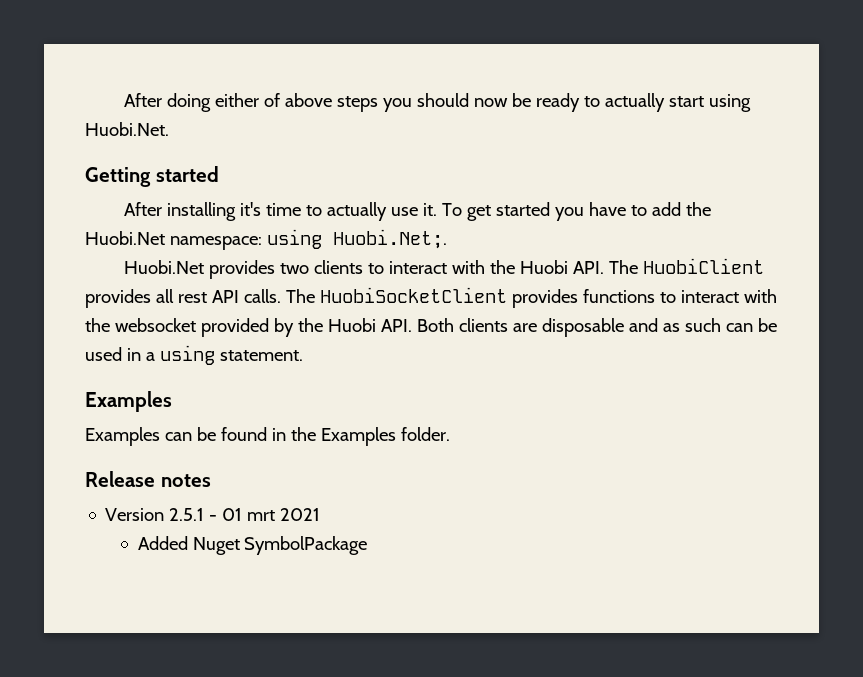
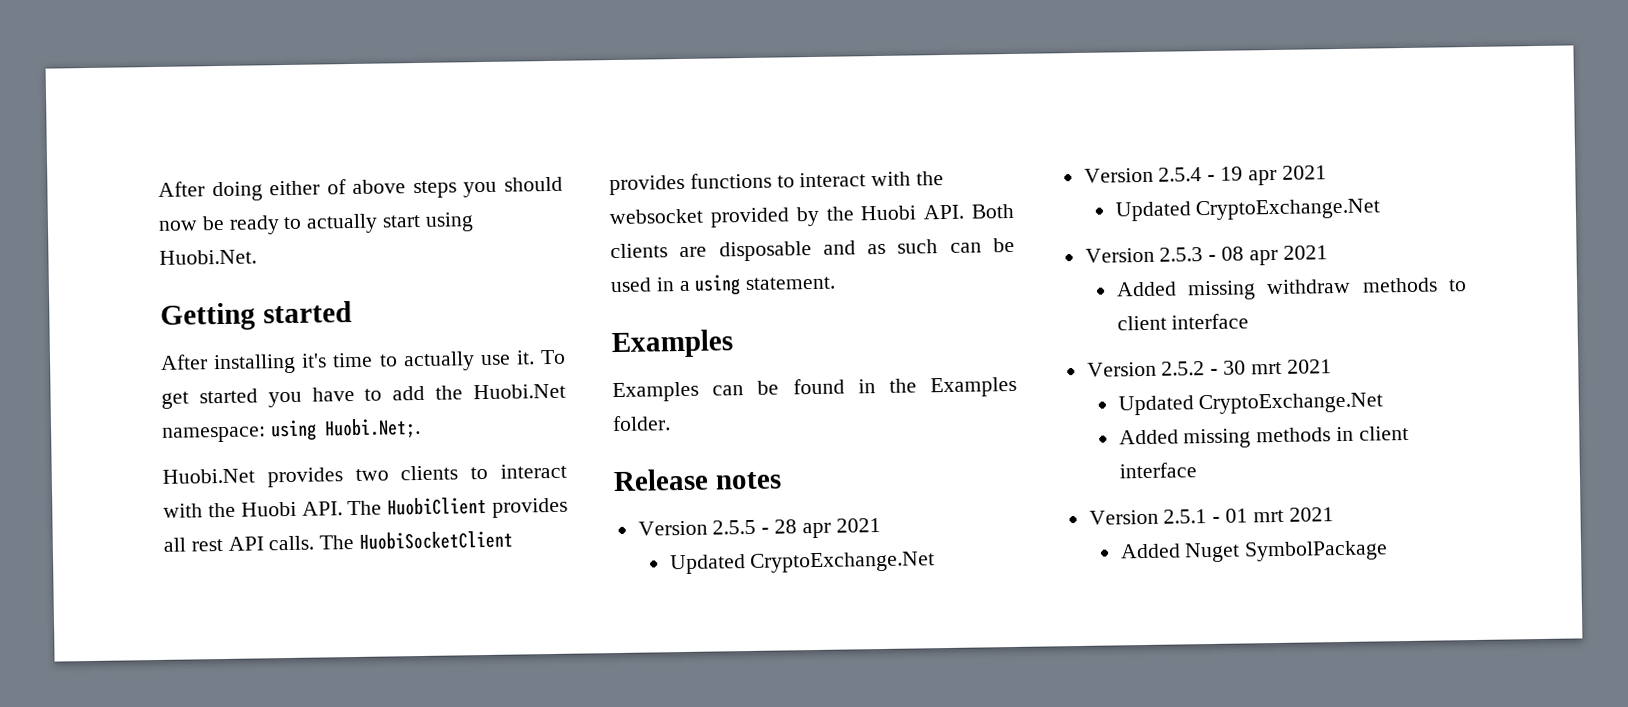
+ Version 2.5.5 - 28 apr 2021
+ Updated CryptoExchange.Net
+ Version 2.5.4 - 19 apr 2021
+ Updated CryptoExchange.Net
+ Version 2.5.3 - 08 apr 2021
+ Added missing withdraw methods to client interface
+ Version 2.5.2 - 30 mrt 2021
+ Updated CryptoExchange.Net
+ Added missing methods in client interface

